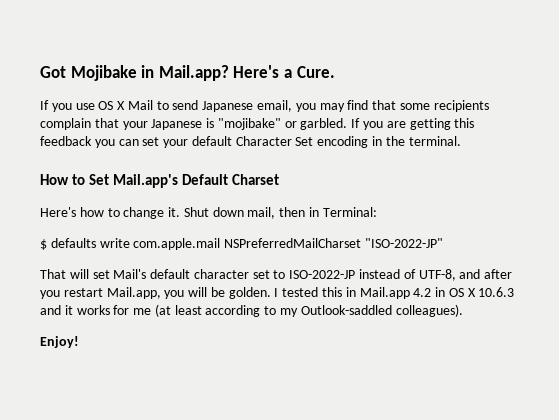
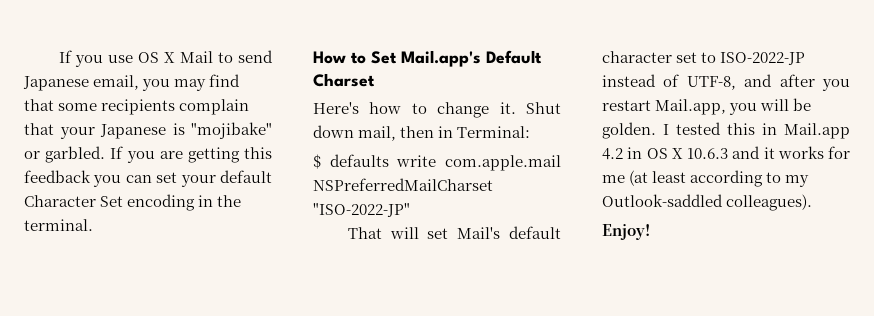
- Got Mojibake in Mail.app? Here's a Cure.

